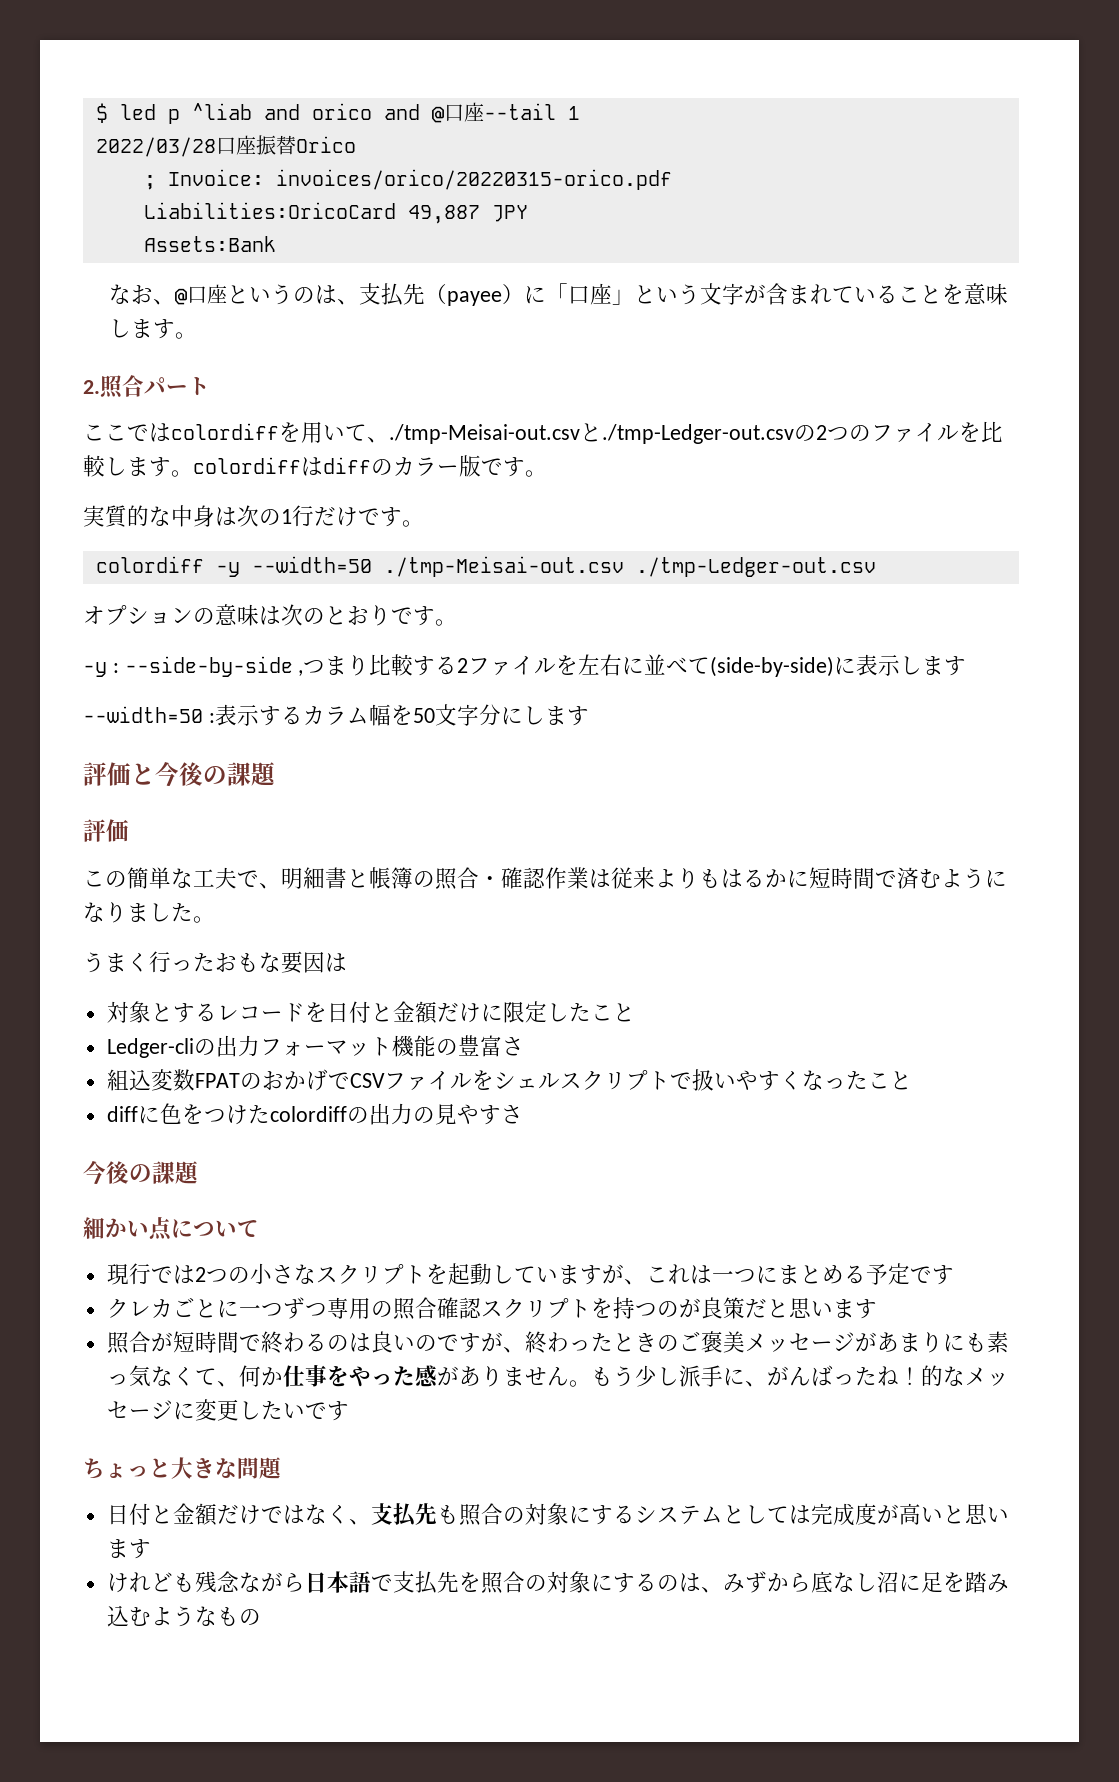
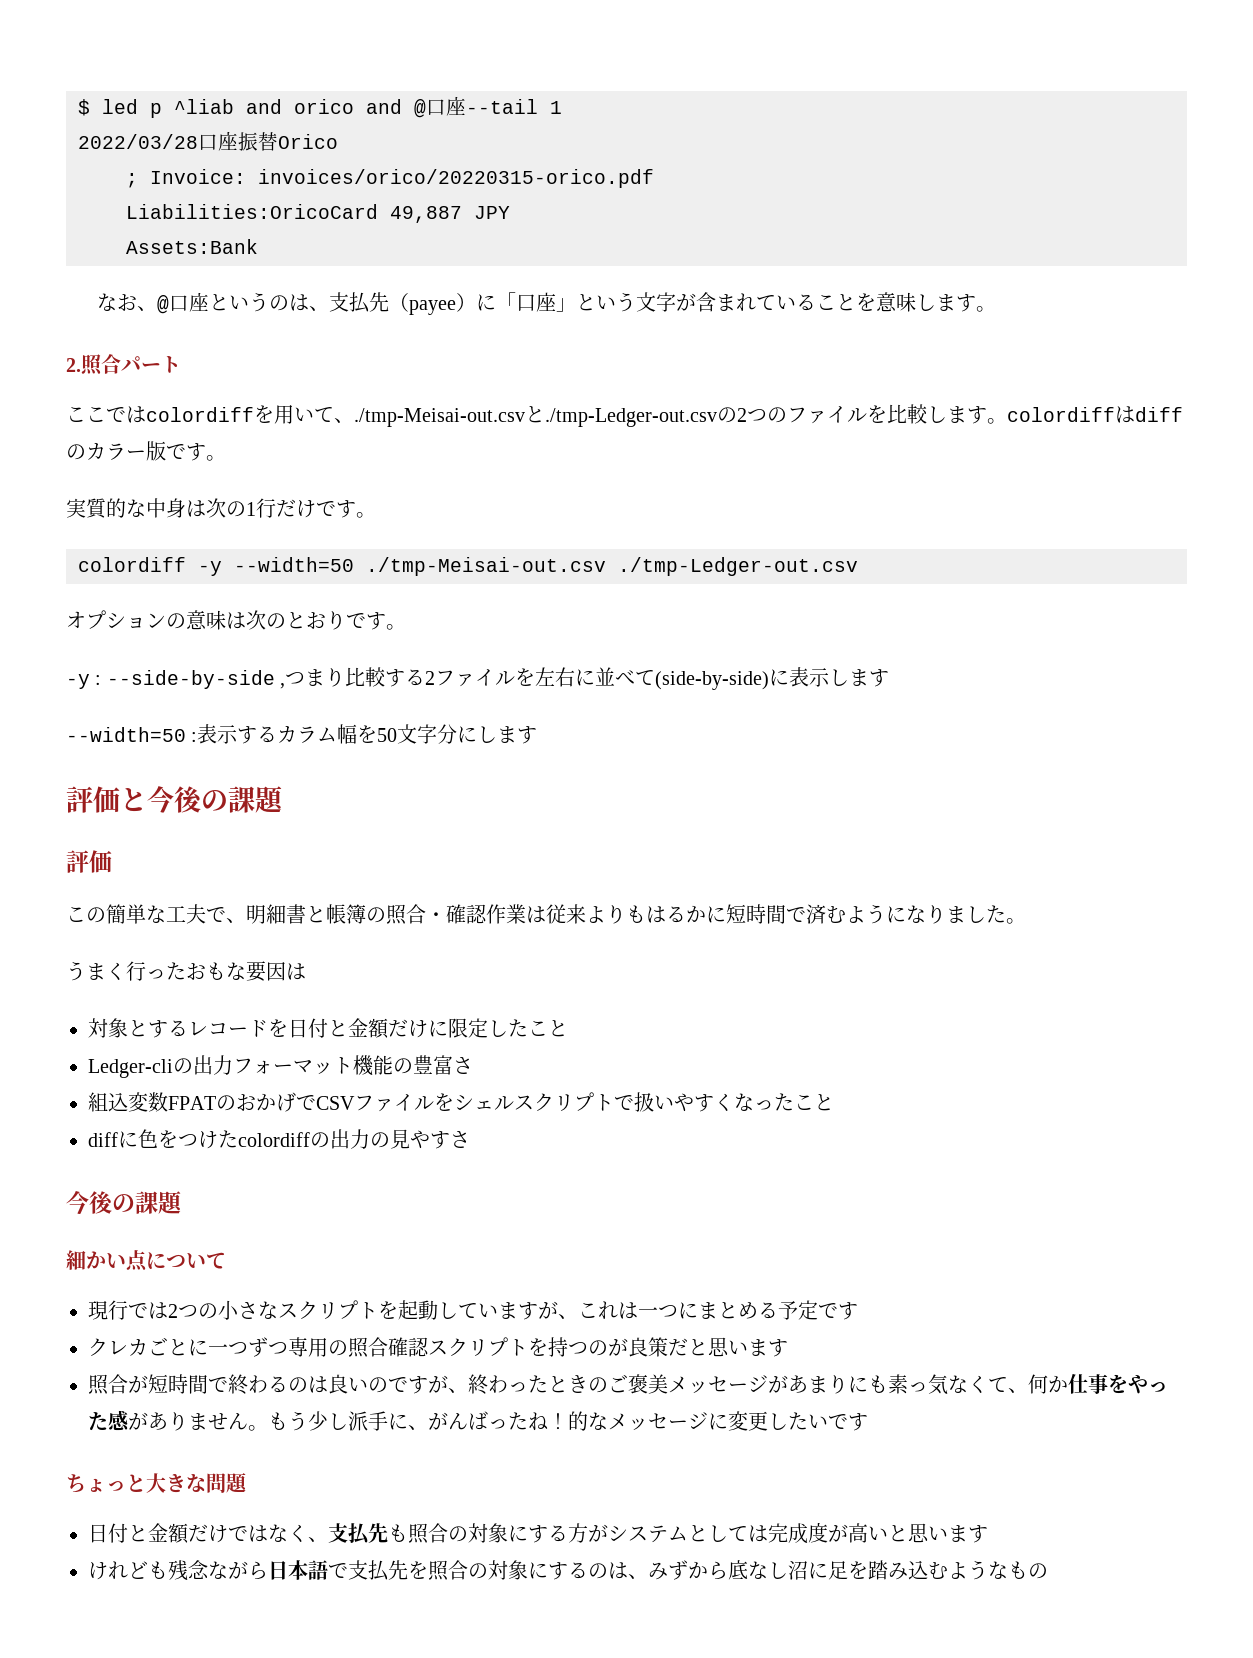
- 日付と金額だけではなく、支払先も照合の対象にするシステムとしては完成度が高いと思います
+ 日付と金額だけではなく、支払先も照合の対象にする方がシステムとしては完成度が高いと思います

